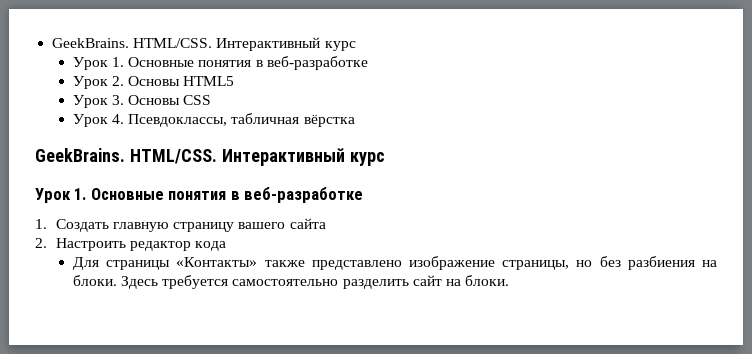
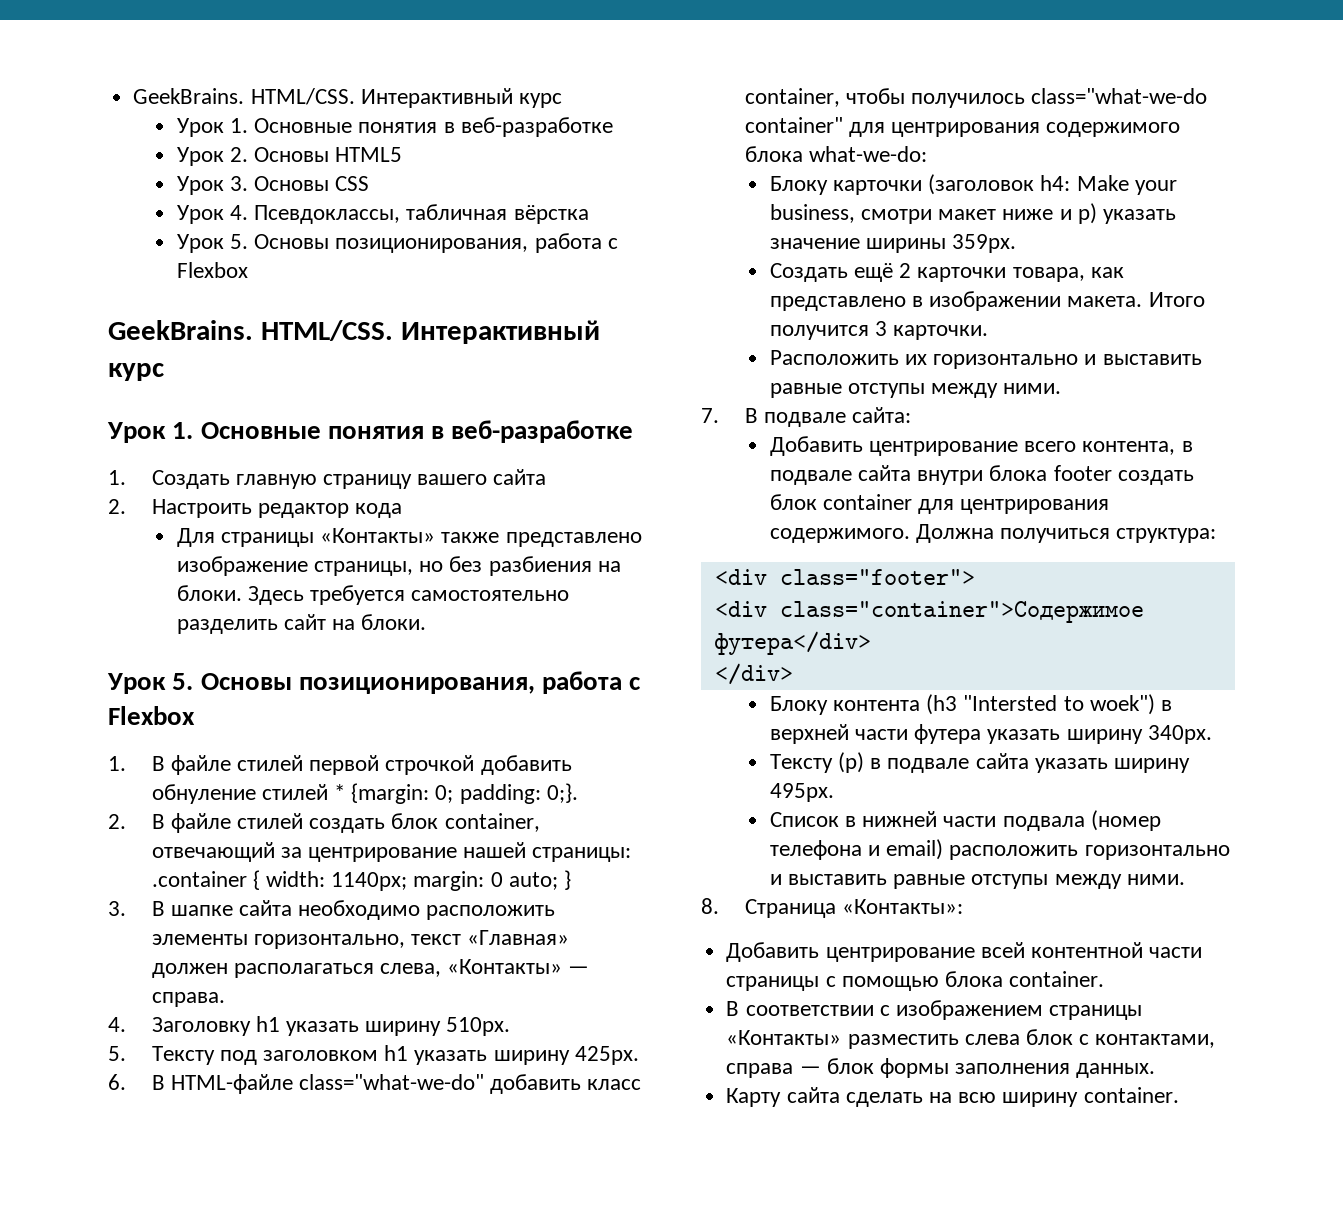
  Урок 4. Псевдоклассы, табличная вёрстка
+ Урок 5. Основы позиционирования, работа с Flexbox
  Здесь требуется самостоятельно разделить сайт на блоки.
+ Урок 5. Основы позиционирования, работа с Flexbox
+ 1. В файле стилей первой строчкой добавить обнуление стилей * {margin: 0; padding: 0;}.
+ 2. В файле стилей создать блок container, отвечающий за центрирование нашей страницы: .container { width: 1140px; margin: 0 auto; }
+ 3. В шапке сайта необходимо расположить элементы горизонтально, текст «Главная» должен располагаться слева, «Контакты» — справа.
+ 4. Заголовку h1 указать ширину 510px.
+ 5. Тексту под заголовком h1 указать ширину 425px.
+ 6. В HTML-файле class="what-we-do" добавить класс container, чтобы получилось class="what-we-do container" для центрирования содержимого блока what-we-do:
+ Блоку карточки (заголовок h4: Make your business, смотри макет ниже и p) указать значение ширины 359px.
+ Создать ещё 2 карточки товара, как представлено в изображении макета. Итого получится 3 карточки.
+ Расположить их горизонтально и выставить равные отступы между ними.
+ 7. В подвале сайта:
+ Добавить центрирование всего контента, в подвале сайта внутри блока footer создать блок container для центрирования содержимого. Должна получиться структура:
+ <div class="footer">
+ <div class="container">Содержимое футера</div>
+ </div>
+ Блоку контента (h3 "Intersted to woek") в верхней части футера указать ширину 340px.
+ Тексту (p) в подвале сайта указать ширину 495px.
+ Список в нижней части подвала (номер телефона и email) расположить горизонтально и выставить равные отступы между ними.
+ 8. Страница «Контакты»:
+ Добавить центрирование всей контентной части страницы с помощью блока container.
+ В соответствии с изображением страницы «Контакты» разместить слева блок с контактами, справа — блок формы заполнения данных.
+ Карту сайта сделать на всю ширину container.

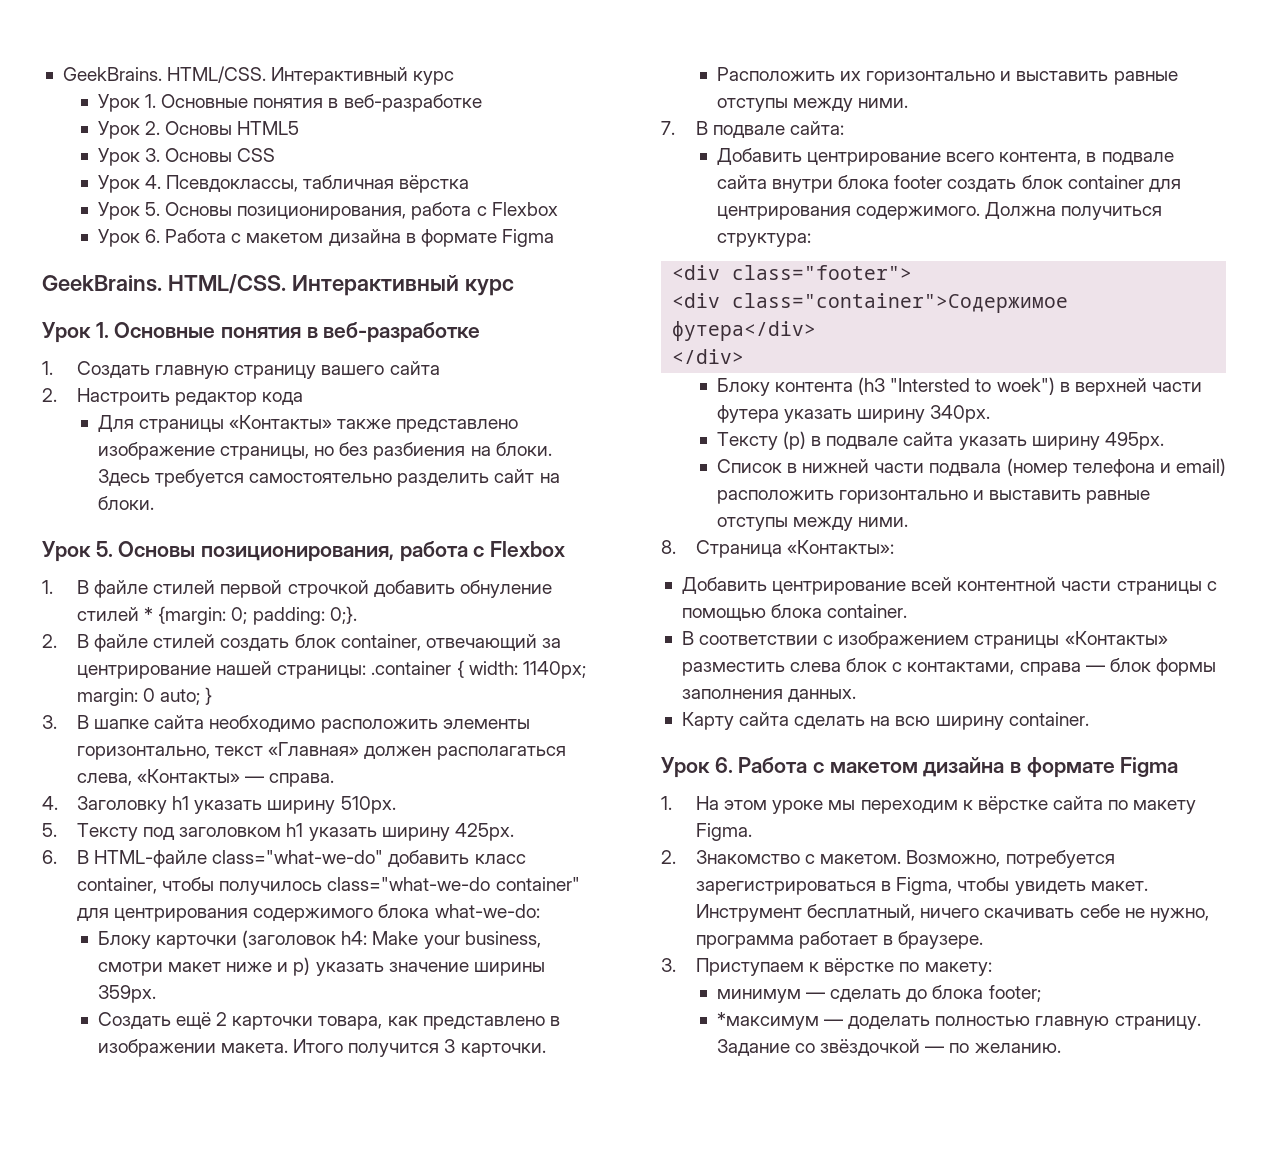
  Урок 4. Псевдоклассы, табличная вёрстка
  Урок 5. Основы позиционирования, работа с Flexbox
+ Урок 6. Работа с макетом дизайна в формате Figma
  Карту сайта сделать на всю ширину container.
+ Урок 6. Работа с макетом дизайна в формате Figma
+ 1. На этом уроке мы переходим к вёрстке сайта по макету Figma.
+ 2. Знакомство с макетом. Возможно, потребуется зарегистрироваться в Figma, чтобы увидеть макет. Инструмент бесплатный, ничего скачивать себе не нужно, программа работает в браузере.
+ 3. Приступаем к вёрстке по макету:
+ минимум — сделать до блока footer;
+ *максимум — доделать полностью главную страницу. Задание со звёздочкой — по желанию.

